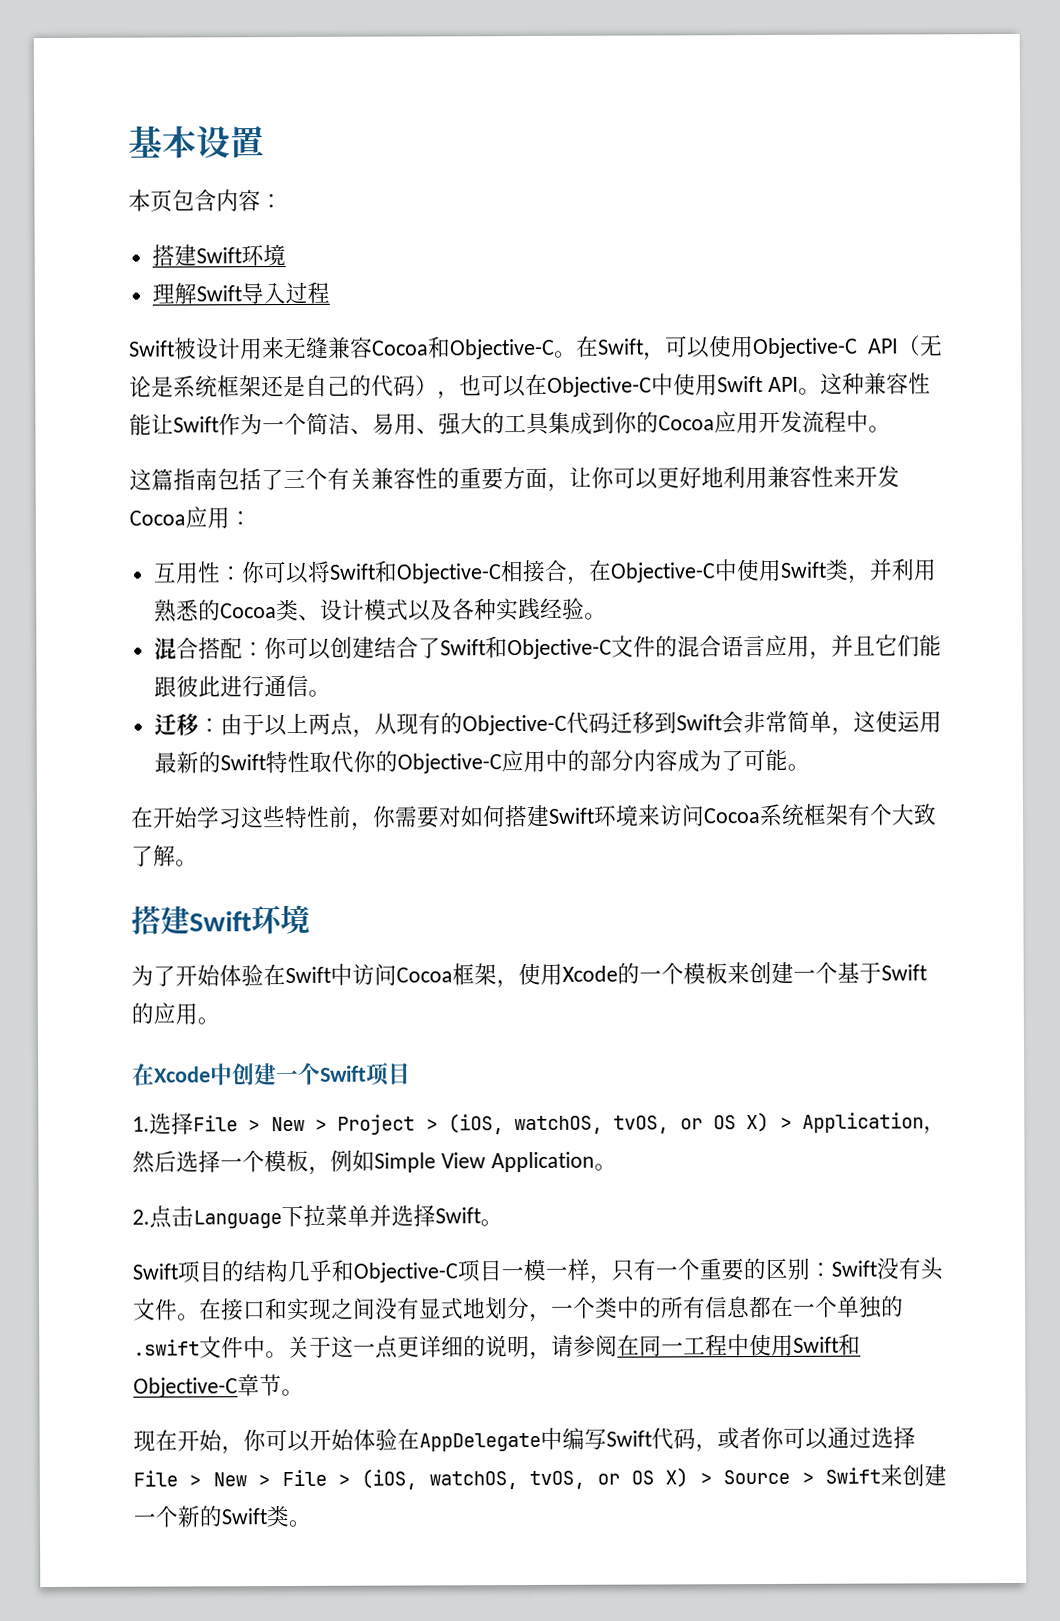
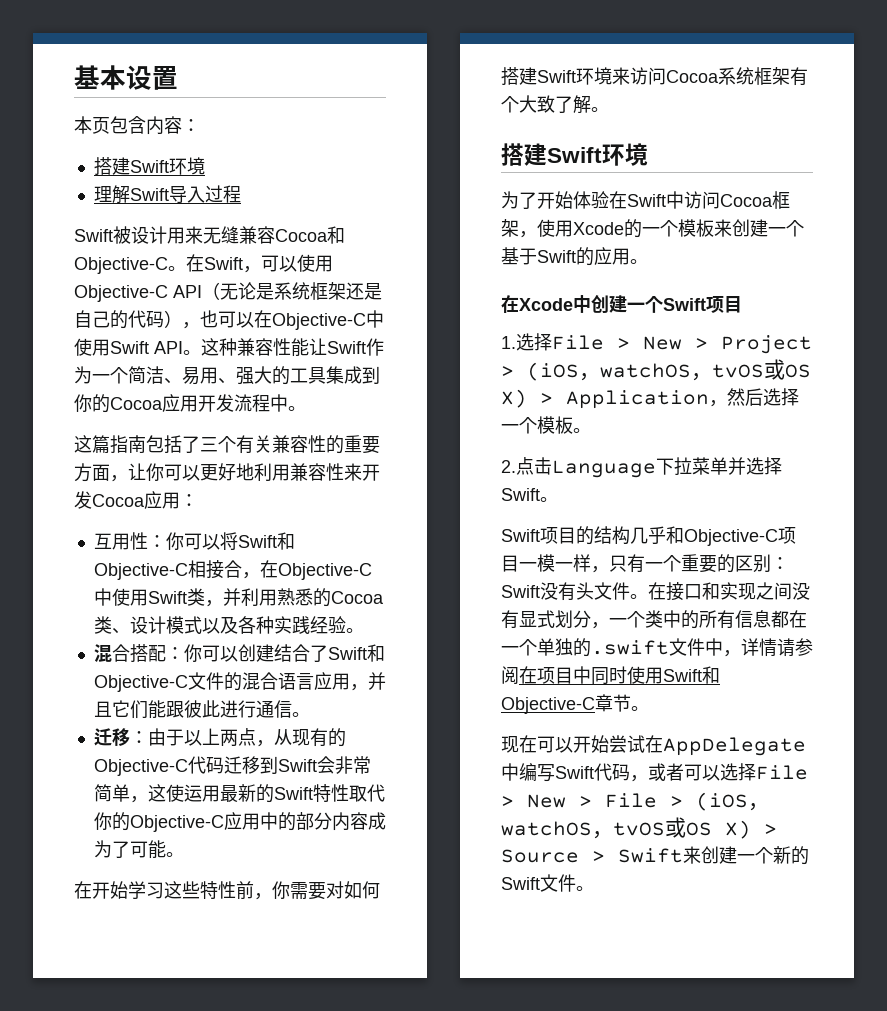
- 1.选择File > New > Project > (iOS, watchOS, tvOS, or OS X) > Application，然后选择一个模板，例如Simple View Application。
+ 1.选择File > New > Project > (iOS，watchOS，tvOS或OS X) > Application，然后选择一个模板。
- 在接口和实现之间没有显式地划分，一个类中的所有信息都在一个单独的.swift文件中。关于这一点更详细的说明，请参阅在同一工程中使用Swift和Objective-C章节。
+ 在接口和实现之间没有显式划分，一个类中的所有信息都在一个单独的.swift文件中，详情请参阅在项目中同时使用Swift和Objective-C章节。
- 现在开始，你可以开始体验在AppDelegate中编写Swift代码，或者你可以通过选择File > New > File > (iOS, watchOS, tvOS, or OS X) > Source > Swift来创建一个新的Swift类。
+ 现在可以开始尝试在AppDelegate中编写Swift代码，或者可以选择File > New > File > (iOS，watchOS，tvOS或OS X) > Source > Swift来创建一个新的Swift文件。

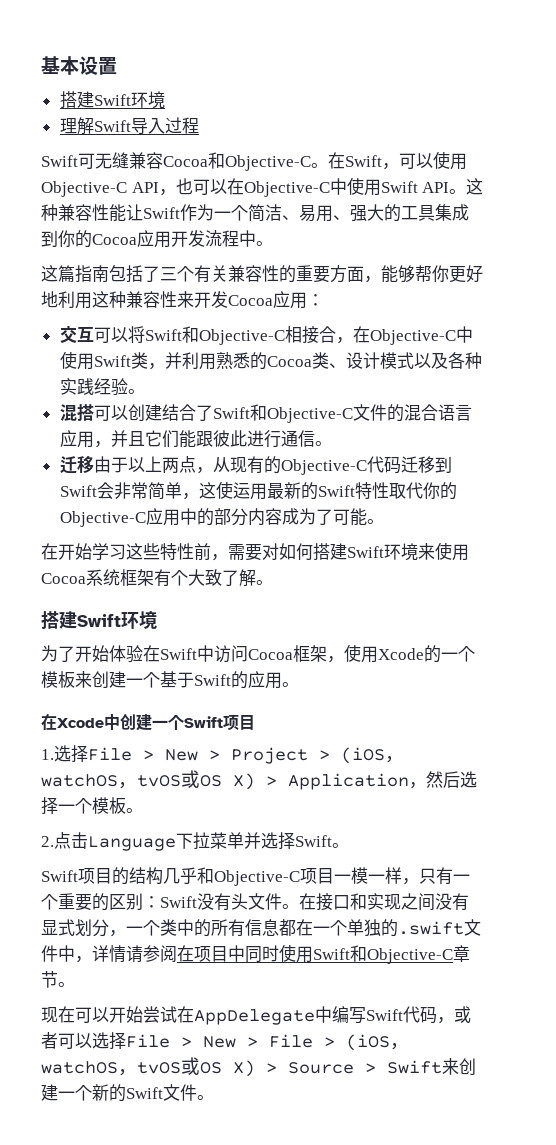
- 本页包含内容：
- Swift被设计用来无缝兼容Cocoa和Objective-C。
+ Swift可无缝兼容Cocoa和Objective-C。
- 在Swift，可以使用Objective-C API（无论是系统框架还是自己的代码），也可以在Objective-C中使用Swift API。
+ 在Swift，可以使用Objective-C API，也可以在Objective-C中使用Swift API。
- 这篇指南包括了三个有关兼容性的重要方面，让你可以更好地利用兼容性来开发Cocoa应用：
+ 这篇指南包括了三个有关兼容性的重要方面，能够帮你更好地利用这种兼容性来开发Cocoa应用：
- 互用性：你可以将Swift和Objective-C相接合，在Objective-C中使用Swift类，并利用熟悉的Cocoa类、设计模式以及各种实践经验。
+ 交互可以将Swift和Objective-C相接合，在Objective-C中使用Swift类，并利用熟悉的Cocoa类、设计模式以及各种实践经验。
- 混合搭配：你可以创建结合了Swift和Objective-C文件的混合语言应用，并且它们能跟彼此进行通信。
+ 混搭可以创建结合了Swift和Objective-C文件的混合语言应用，并且它们能跟彼此进行通信。
- 迁移：由于以上两点，从现有的Objective-C代码迁移到Swift会非常简单，这使运用最新的Swift特性取代你的Objective-C应用中的部分内容成为了可能。
+ 迁移由于以上两点，从现有的Objective-C代码迁移到Swift会非常简单，这使运用最新的Swift特性取代你的Objective-C应用中的部分内容成为了可能。
- 在开始学习这些特性前，你需要对如何搭建Swift环境来访问Cocoa系统框架有个大致了解。
+ 在开始学习这些特性前，需要对如何搭建Swift环境来使用Cocoa系统框架有个大致了解。

